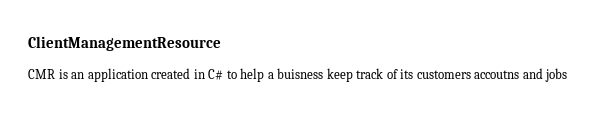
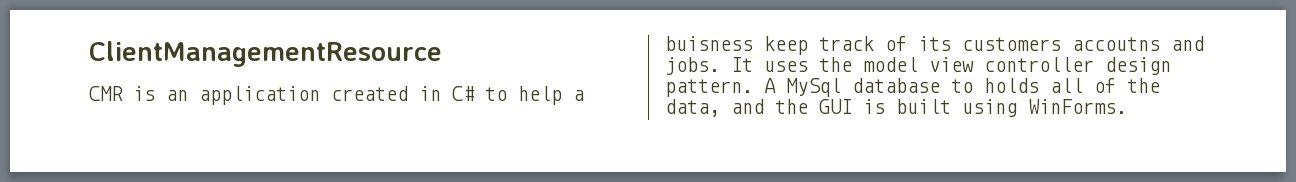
- CMR is an application created in C# to help a buisness keep track of its customers accoutns and jobs
+ CMR is an application created in C# to help a buisness keep track of its customers accoutns and jobs. It uses the model view controller design pattern. A MySql database to holds all of the data, and the GUI is built using WinForms.

